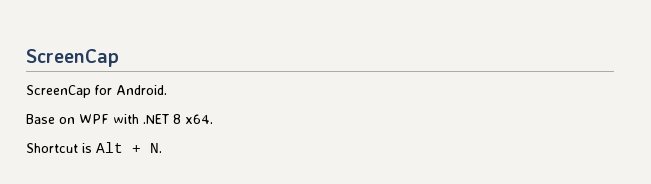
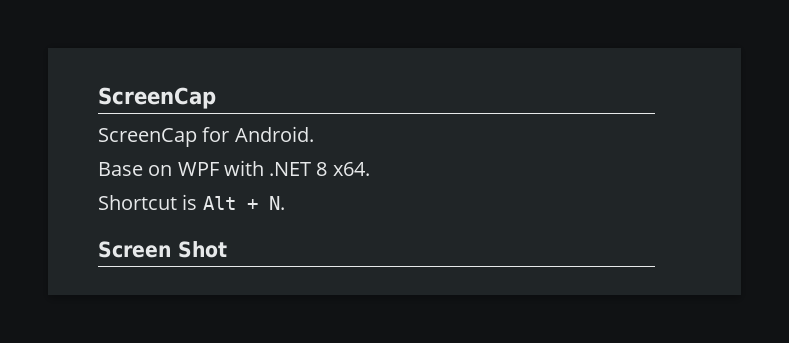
+ Screen Shot

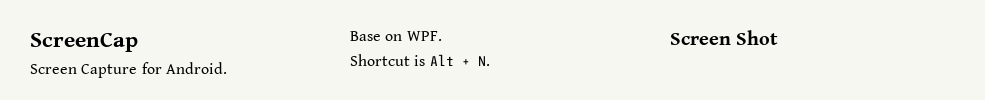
- ScreenCap for Android.
+ Screen Capture for Android.
- Base on WPF with .NET 8 x64.
+ Base on WPF.

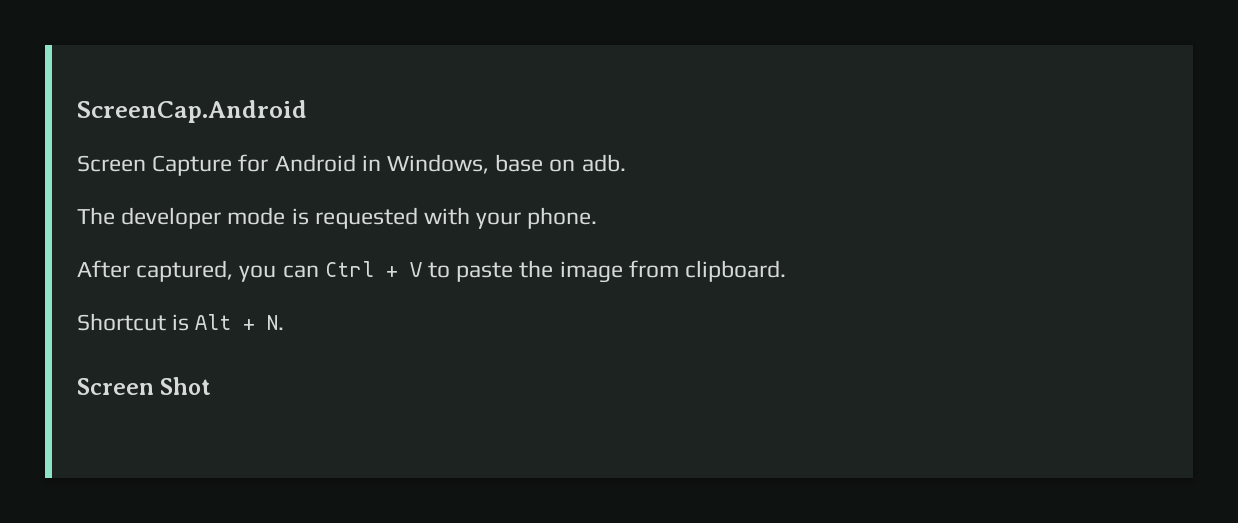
- ScreenCap
+ ScreenCap.Android
- Screen Capture for Android.
- Base on WPF.
+ Screen Capture for Android in Windows, base on adb.
+ The developer mode is requested with your phone.
+ After captured, you can Ctrl + V to paste the image from clipboard.

